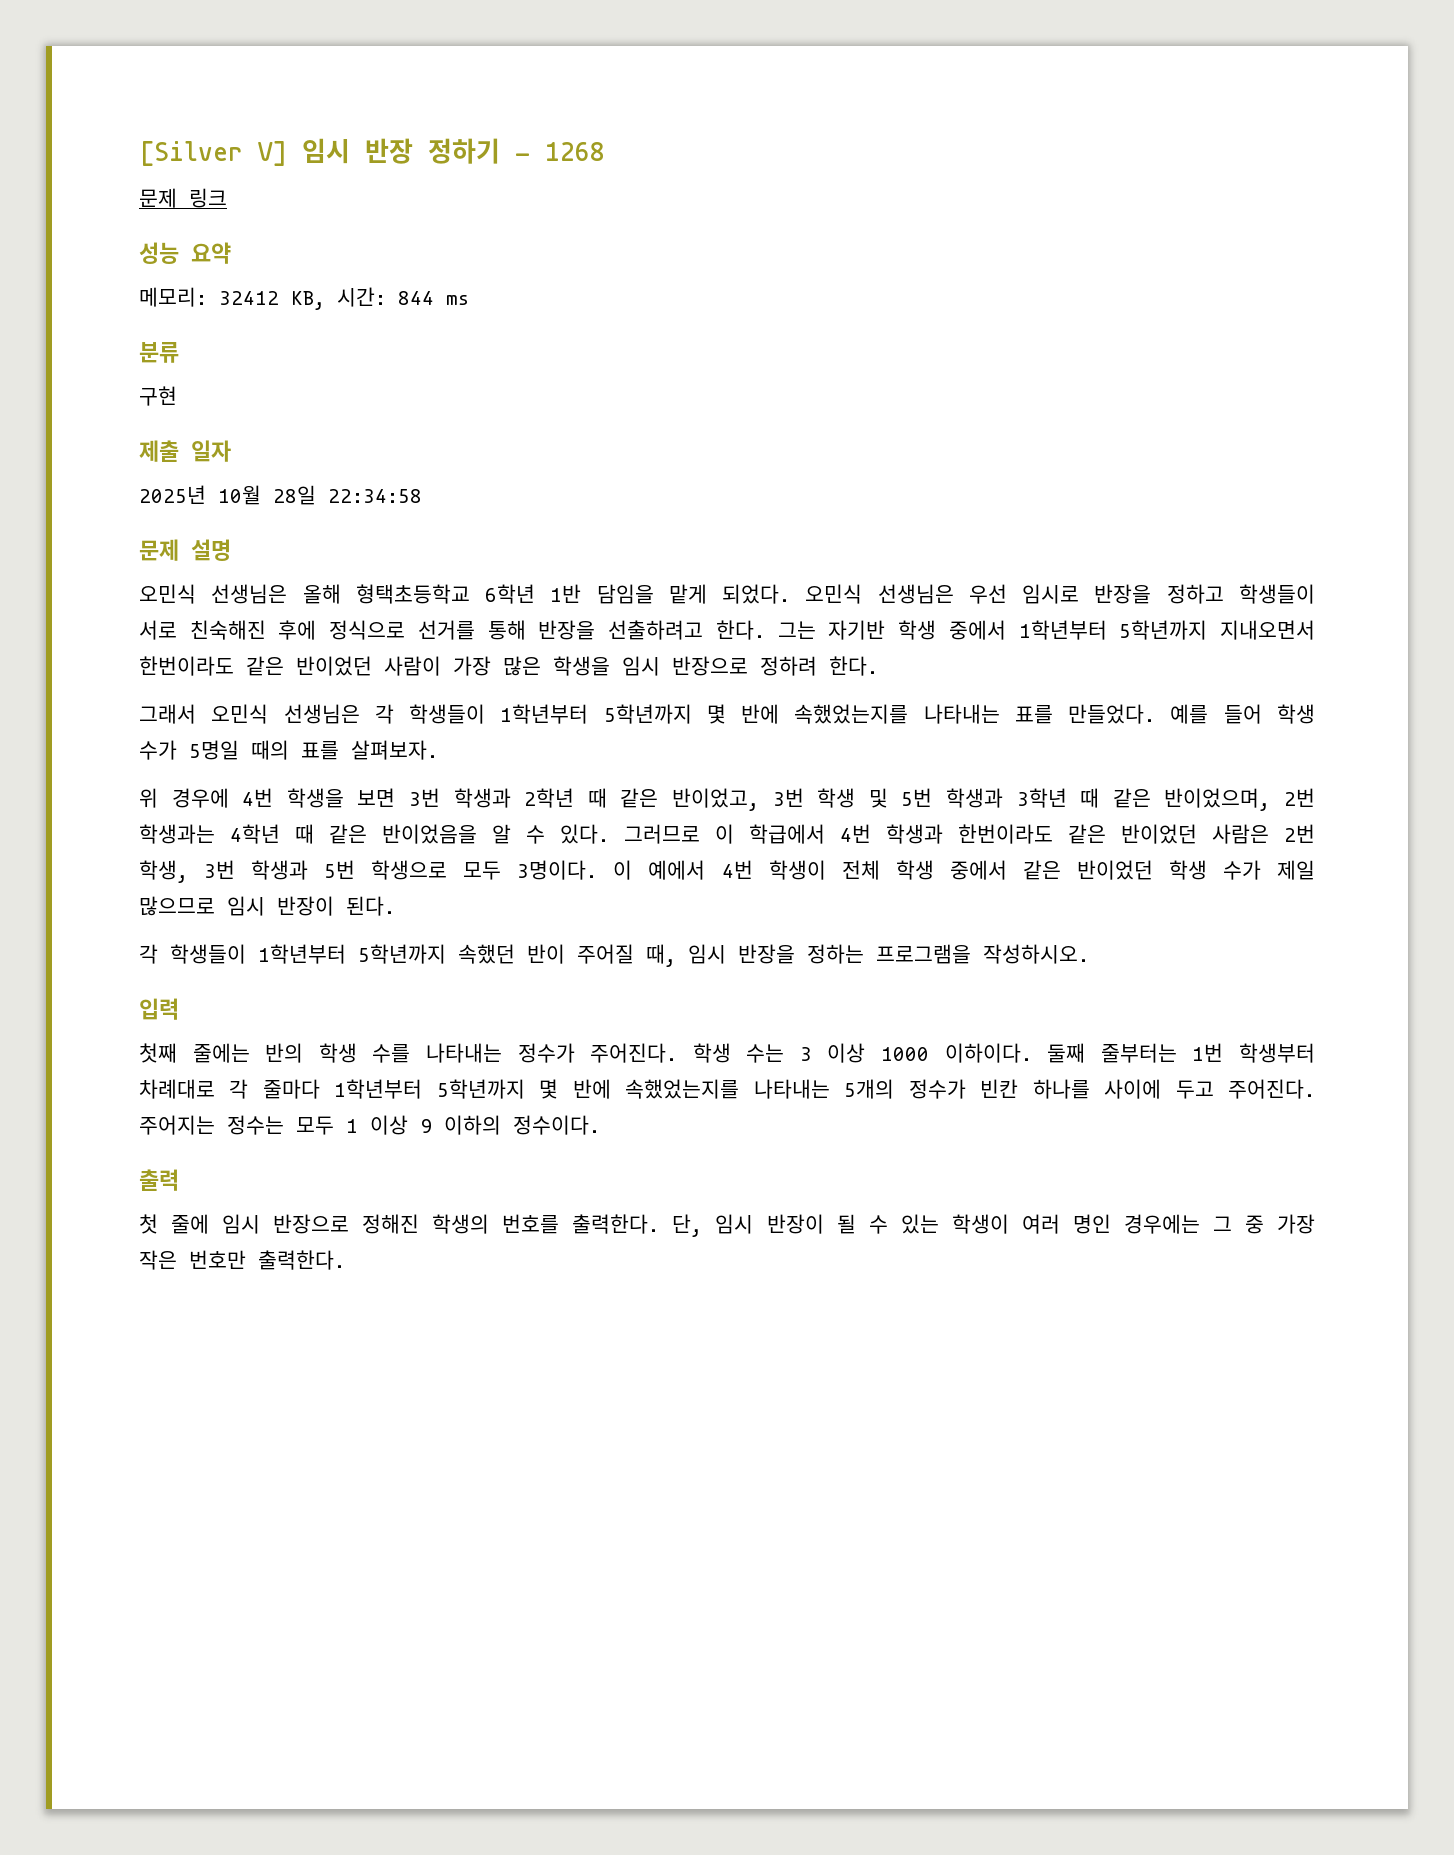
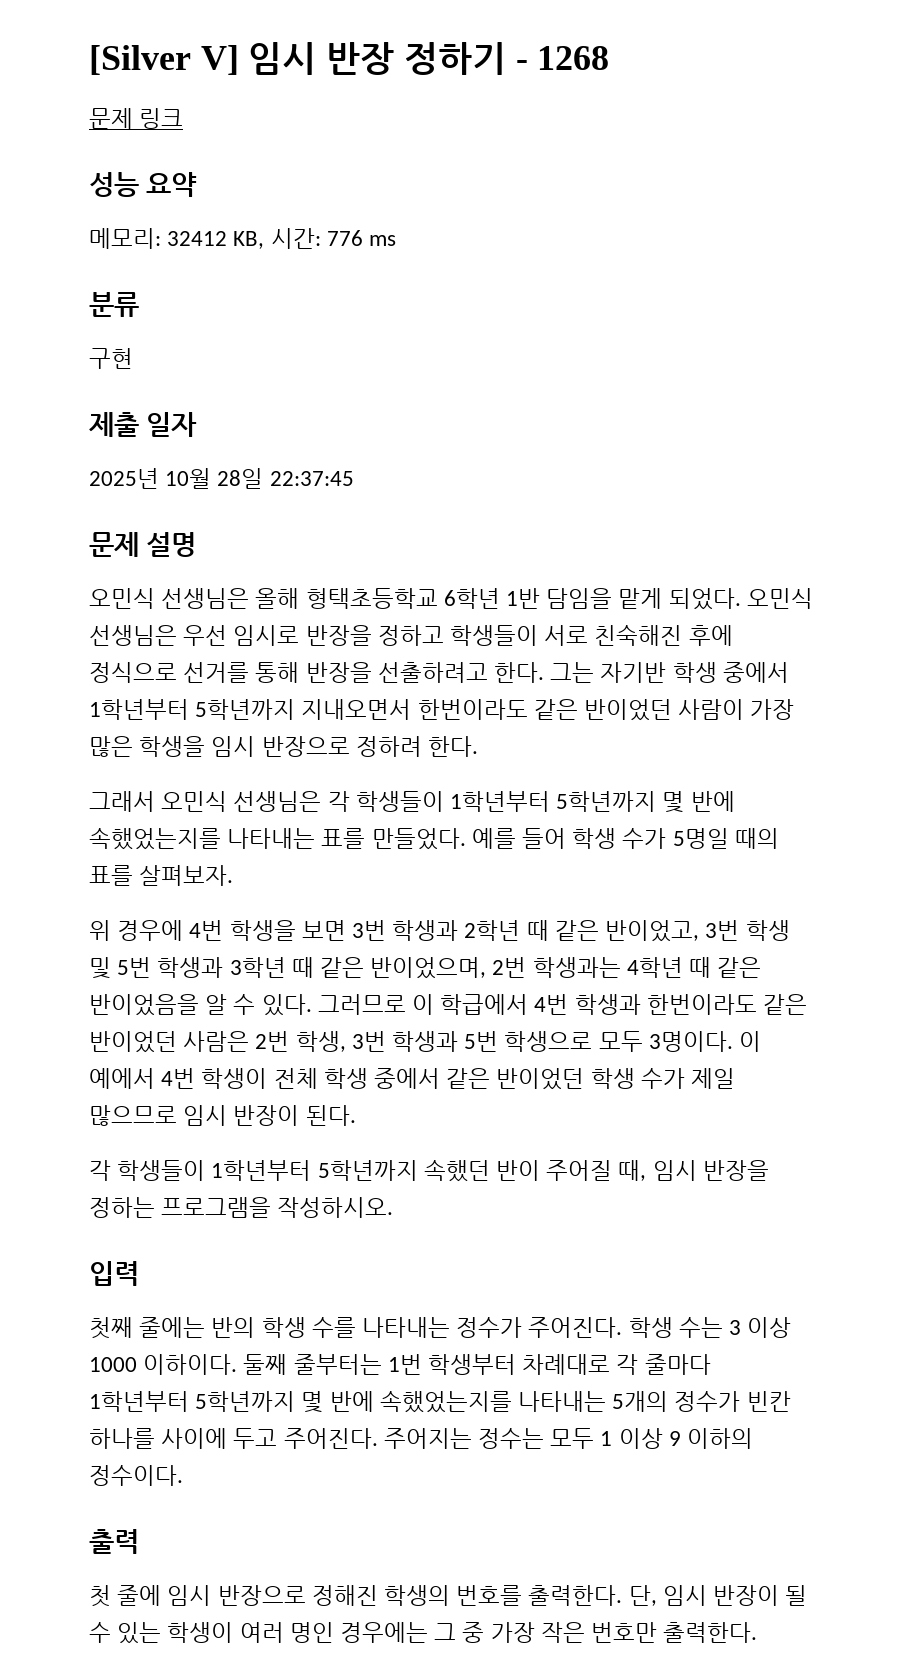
- 메모리: 32412 KB, 시간: 844 ms
+ 메모리: 32412 KB, 시간: 776 ms
- 2025년 10월 28일 22:34:58
+ 2025년 10월 28일 22:37:45

